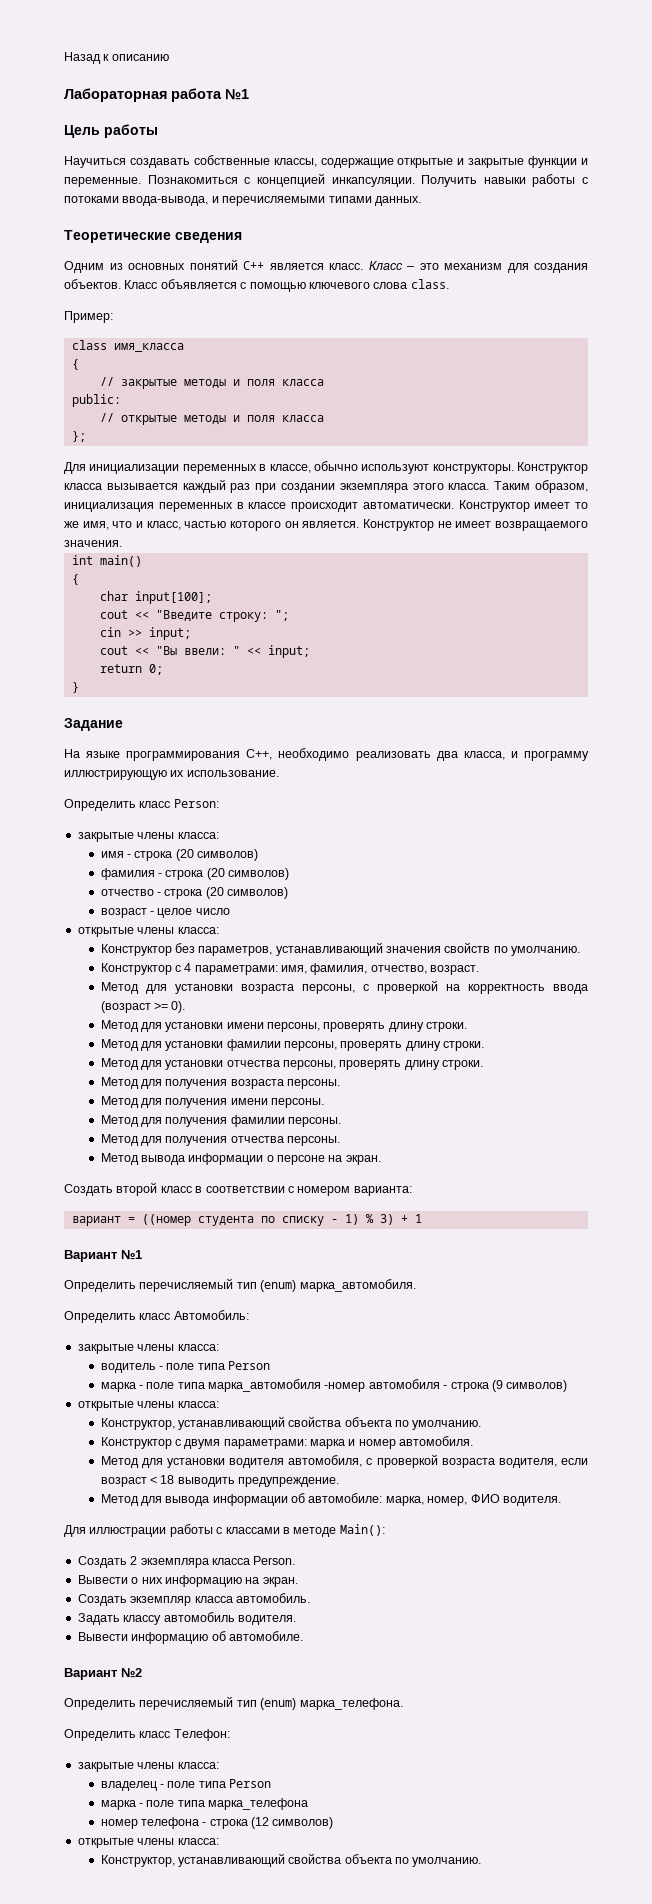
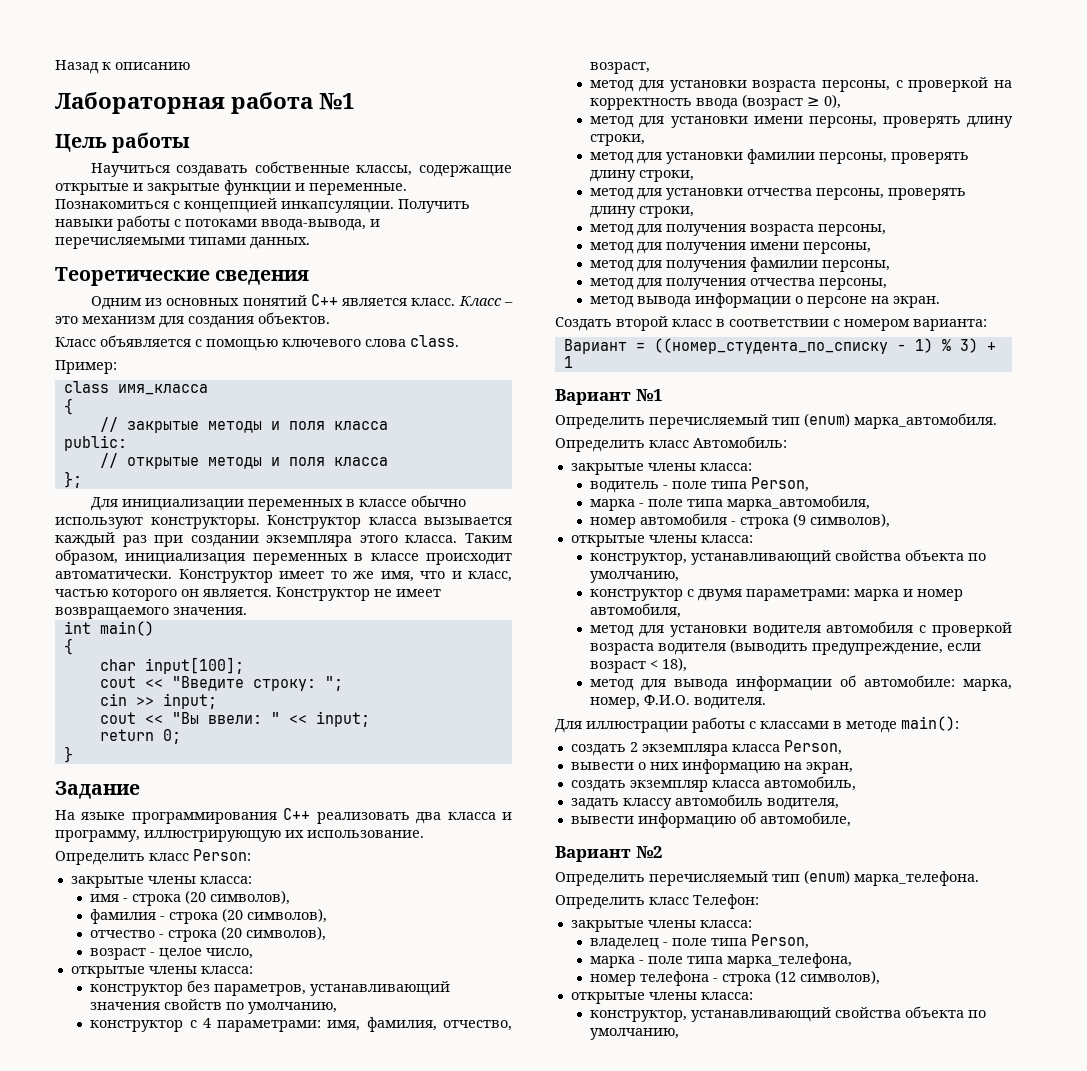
- Класс – это механизм для создания объектов. Класс объявляется с помощью ключевого слова class.
+ Класс – это механизм для создания объектов.
+ Класс объявляется с помощью ключевого слова class.
- Для инициализации переменных в классе, обычно используют конструкторы.
+ Для инициализации переменных в классе обычно используют конструкторы.
- На языке программирования С++, необходимо реализовать два класса, и программу иллюстрирующую их использование.
+ На языке программирования С++ реализовать два класса и программу, иллюстрирующую их использование.
- имя - строка (20 символов)
+ имя - строка (20 символов),
- фамилия - строка (20 символов)
+ фамилия - строка (20 символов),
- отчество - строка (20 символов)
+ отчество - строка (20 символов),
- возраст - целое число
+ возраст - целое число,
  открытые члены класса:
- Конструктор без параметров, устанавливающий значения свойств по умолчанию.
- Конструктор с 4 параметрами:
+ конструктор без параметров, устанавливающий значения свойств по умолчанию,
+ конструктор с 4 параметрами:
- имя, фамилия, отчество, возраст.
- Метод для установки возраста персоны, с проверкой на корректность ввода (возраст >= 0).
- Метод для установки имени персоны, проверять длину строки.
- Метод для установки фамилии персоны, проверять длину строки.
- Метод для установки отчества персоны, проверять длину строки.
- Метод для получения возраста персоны.
- Метод для получения имени персоны.
- Метод для получения фамилии персоны.
- Метод для получения отчества персоны.
- Метод вывода информации о персоне на экран.
+ имя, фамилия, отчество, возраст,
+ метод для установки возраста персоны, с проверкой на корректность ввода (возраст ≥ 0),
+ метод для установки имени персоны, проверять длину строки,
+ метод для установки фамилии персоны, проверять длину строки,
+ метод для установки отчества персоны, проверять длину строки,
+ метод для получения возраста персоны,
+ метод для получения имени персоны,
+ метод для получения фамилии персоны,
+ метод для получения отчества персоны,
+ метод вывода информации о персоне на экран.
- вариант = ((номер студента по списку - 1) % 3) + 1
+ Вариант = ((номер_студента_по_списку - 1) % 3) + 1
- водитель - поле типа Person
- марка - поле типа марка_автомобиля -номер автомобиля - строка (9 символов)
+ водитель - поле типа Person,
+ марка - поле типа марка_автомобиля,
+ номер автомобиля - строка (9 символов),
  открытые члены класса:
- Конструктор, устанавливающий свойства объекта по умолчанию.
- Конструктор с двумя параметрами: марка и номер автомобиля.
- Метод для установки водителя автомобиля, с проверкой возраста водителя, если возраст < 18 выводить предупреждение.
- Метод для вывода информации об автомобиле: марка, номер, ФИО водителя.
+ конструктор, устанавливающий свойства объекта по умолчанию,
+ конструктор с двумя параметрами: марка и номер автомобиля,
+ метод для установки водителя автомобиля с проверкой возраста водителя (выводить предупреждение, если возраст < 18),
+ метод для вывода информации об автомобиле: марка, номер, Ф.И.О. водителя.
- Для иллюстрации работы с классами в методе Main():
- Создать 2 экземпляра класса Person.
- Вывести о них информацию на экран.
- Создать экземпляр класса автомобиль.
- Задать классу автомобиль водителя.
- Вывести информацию об автомобиле.
+ Для иллюстрации работы с классами в методе main():
+ создать 2 экземпляра класса Person,
+ вывести о них информацию на экран,
+ создать экземпляр класса автомобиль,
+ задать классу автомобиль водителя,
+ вывести информацию об автомобиле,
- владелец - поле типа Person
- марка - поле типа марка_телефона
+ владелец - поле типа Person,
+ марка - поле типа марка_телефона,
- номер телефона - строка (12 символов)
+ номер телефона - строка (12 символов),
  открытые члены класса:
- Конструктор, устанавливающий свойства объекта по умолчанию.
+ конструктор, устанавливающий свойства объекта по умолчанию,

